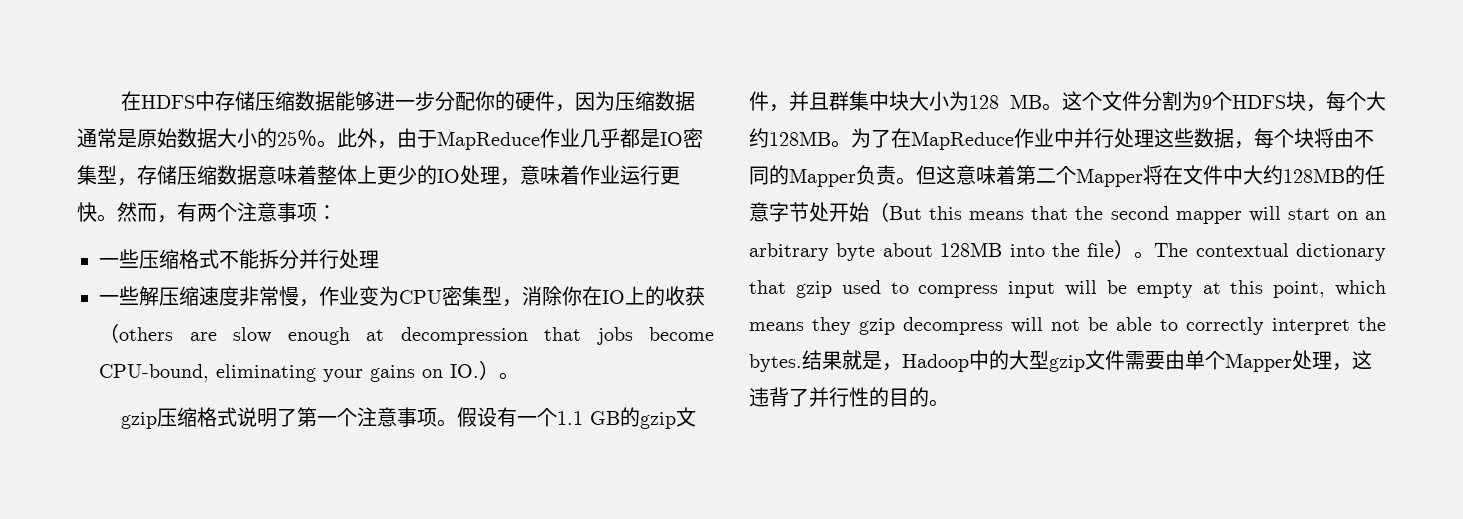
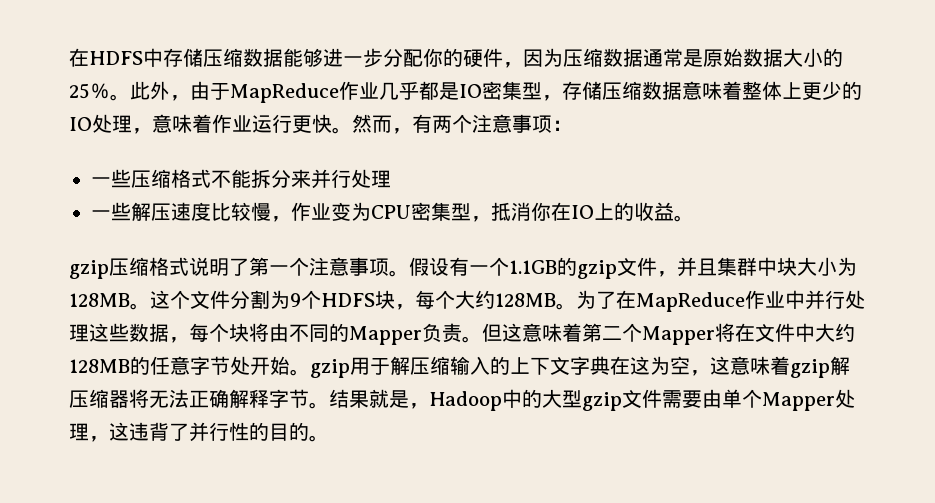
- 一些压缩格式不能拆分并行处理
+ 一些压缩格式不能拆分来并行处理
- 一些解压缩速度非常慢，作业变为CPU密集型，消除你在IO上的收获（others are slow enough at decompression that jobs become CPU-bound, eliminating your gains on IO.）。
+ 一些解压速度比较慢，作业变为CPU密集型，抵消你在IO上的收益。
- 假设有一个1.1 GB的gzip文件，并且群集中块大小为128 MB。
+ 假设有一个1.1GB的gzip文件，并且集群中块大小为128MB。
- 但这意味着第二个Mapper将在文件中大约128MB的任意字节处开始（But this means that the second mapper will start on an arbitrary byte about 128MB into the file）。The contextual dictionary that gzip used to compress input will be empty at this point, which means they gzip decompress will not be able to correctly interpret the bytes.
+ 但这意味着第二个Mapper将在文件中大约128MB的任意字节处开始。gzip用于解压缩输入的上下文字典在这为空，这意味着gzip解压缩器将无法正确解释字节。

